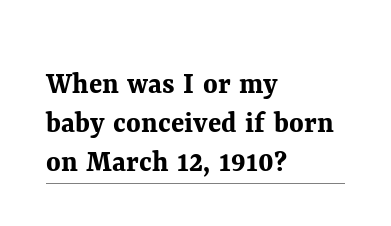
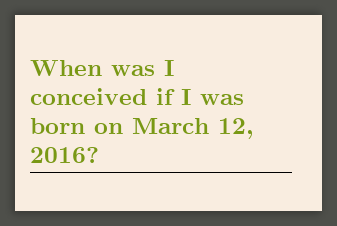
- When was I or my baby conceived if born on March 12, 1910?
+ When was I conceived if I was born on March 12, 2016?

